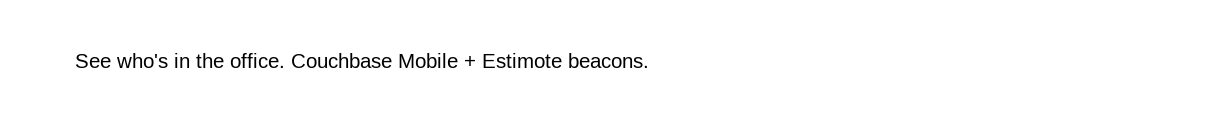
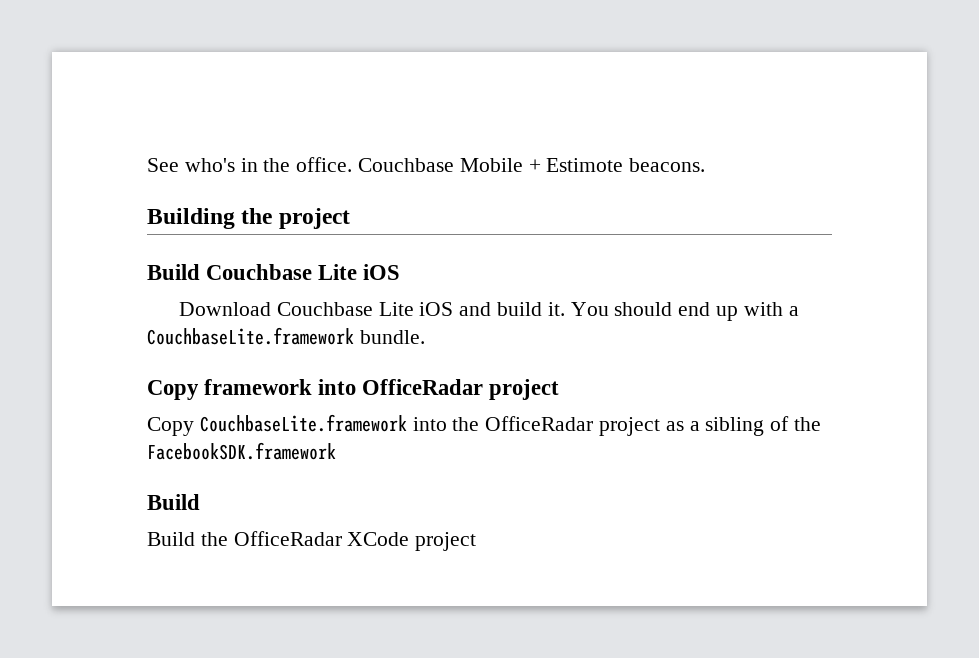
+ Building the project
+ Build Couchbase Lite iOS
+ Download Couchbase Lite iOS and build it. You should end up with a CouchbaseLite.framework bundle.
+ Copy framework into OfficeRadar project
+ Copy CouchbaseLite.framework into the OfficeRadar project as a sibling of the FacebookSDK.framework
+ Build
+ Build the OfficeRadar XCode project

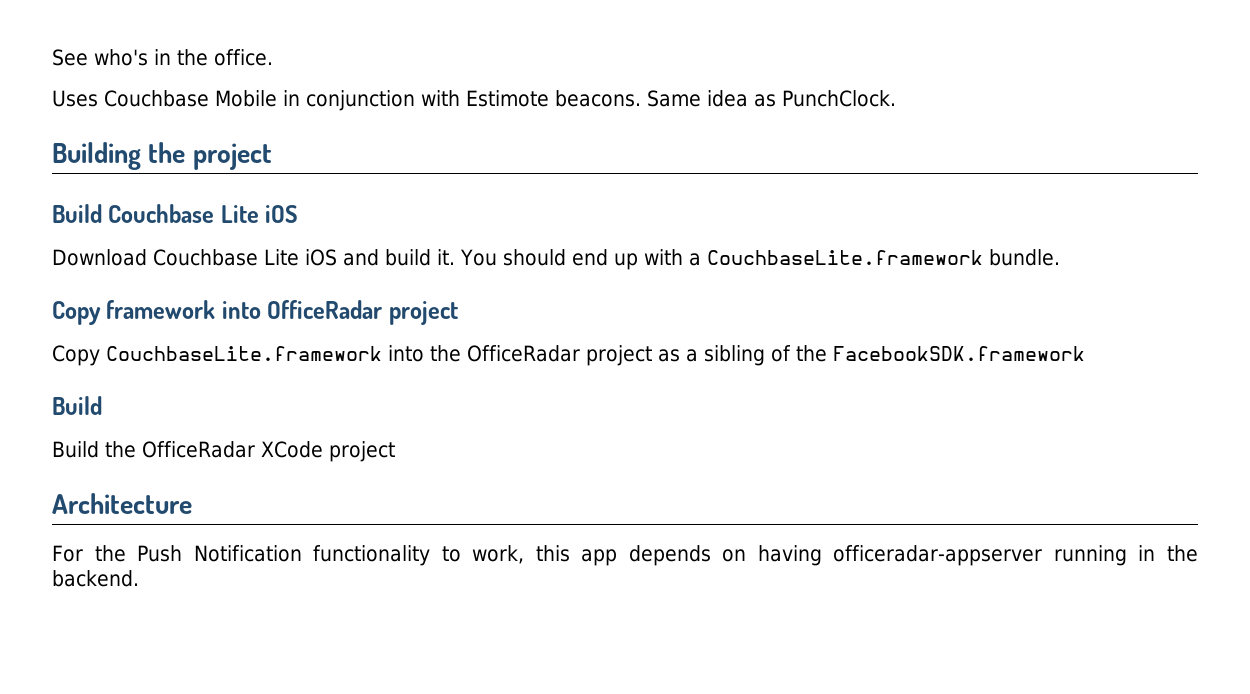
- See who's in the office. Couchbase Mobile + Estimote beacons.
+ See who's in the office.
+ Uses Couchbase Mobile in conjunction with Estimote beacons. Same idea as PunchClock.
+ Architecture
+ For the Push Notification functionality to work, this app depends on having officeradar-appserver running in the backend.

